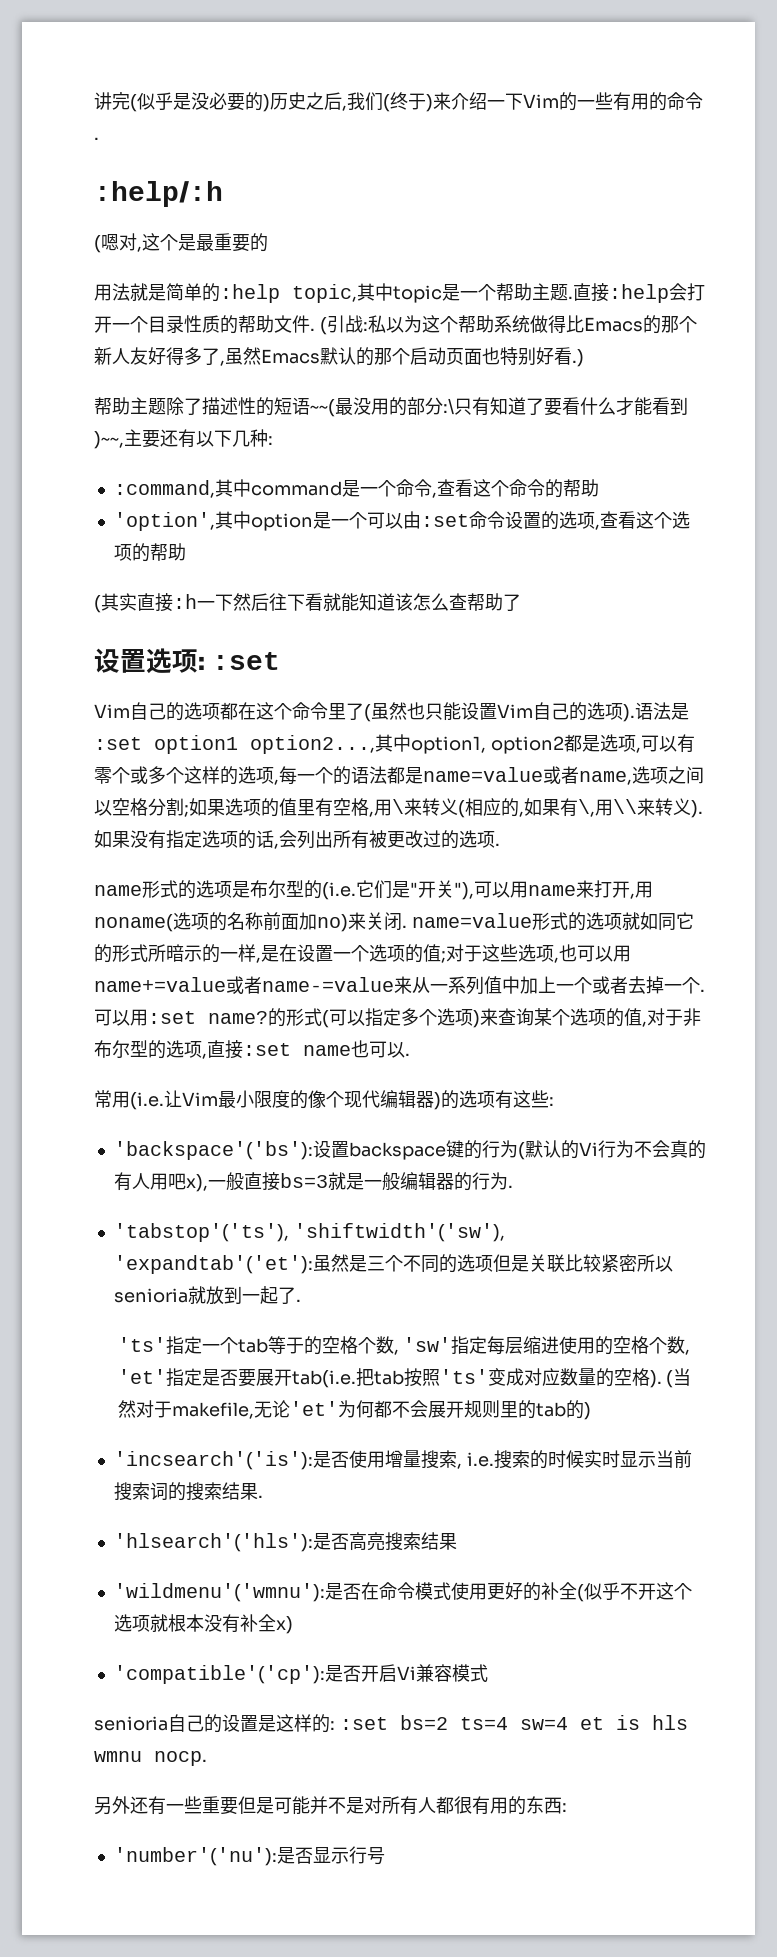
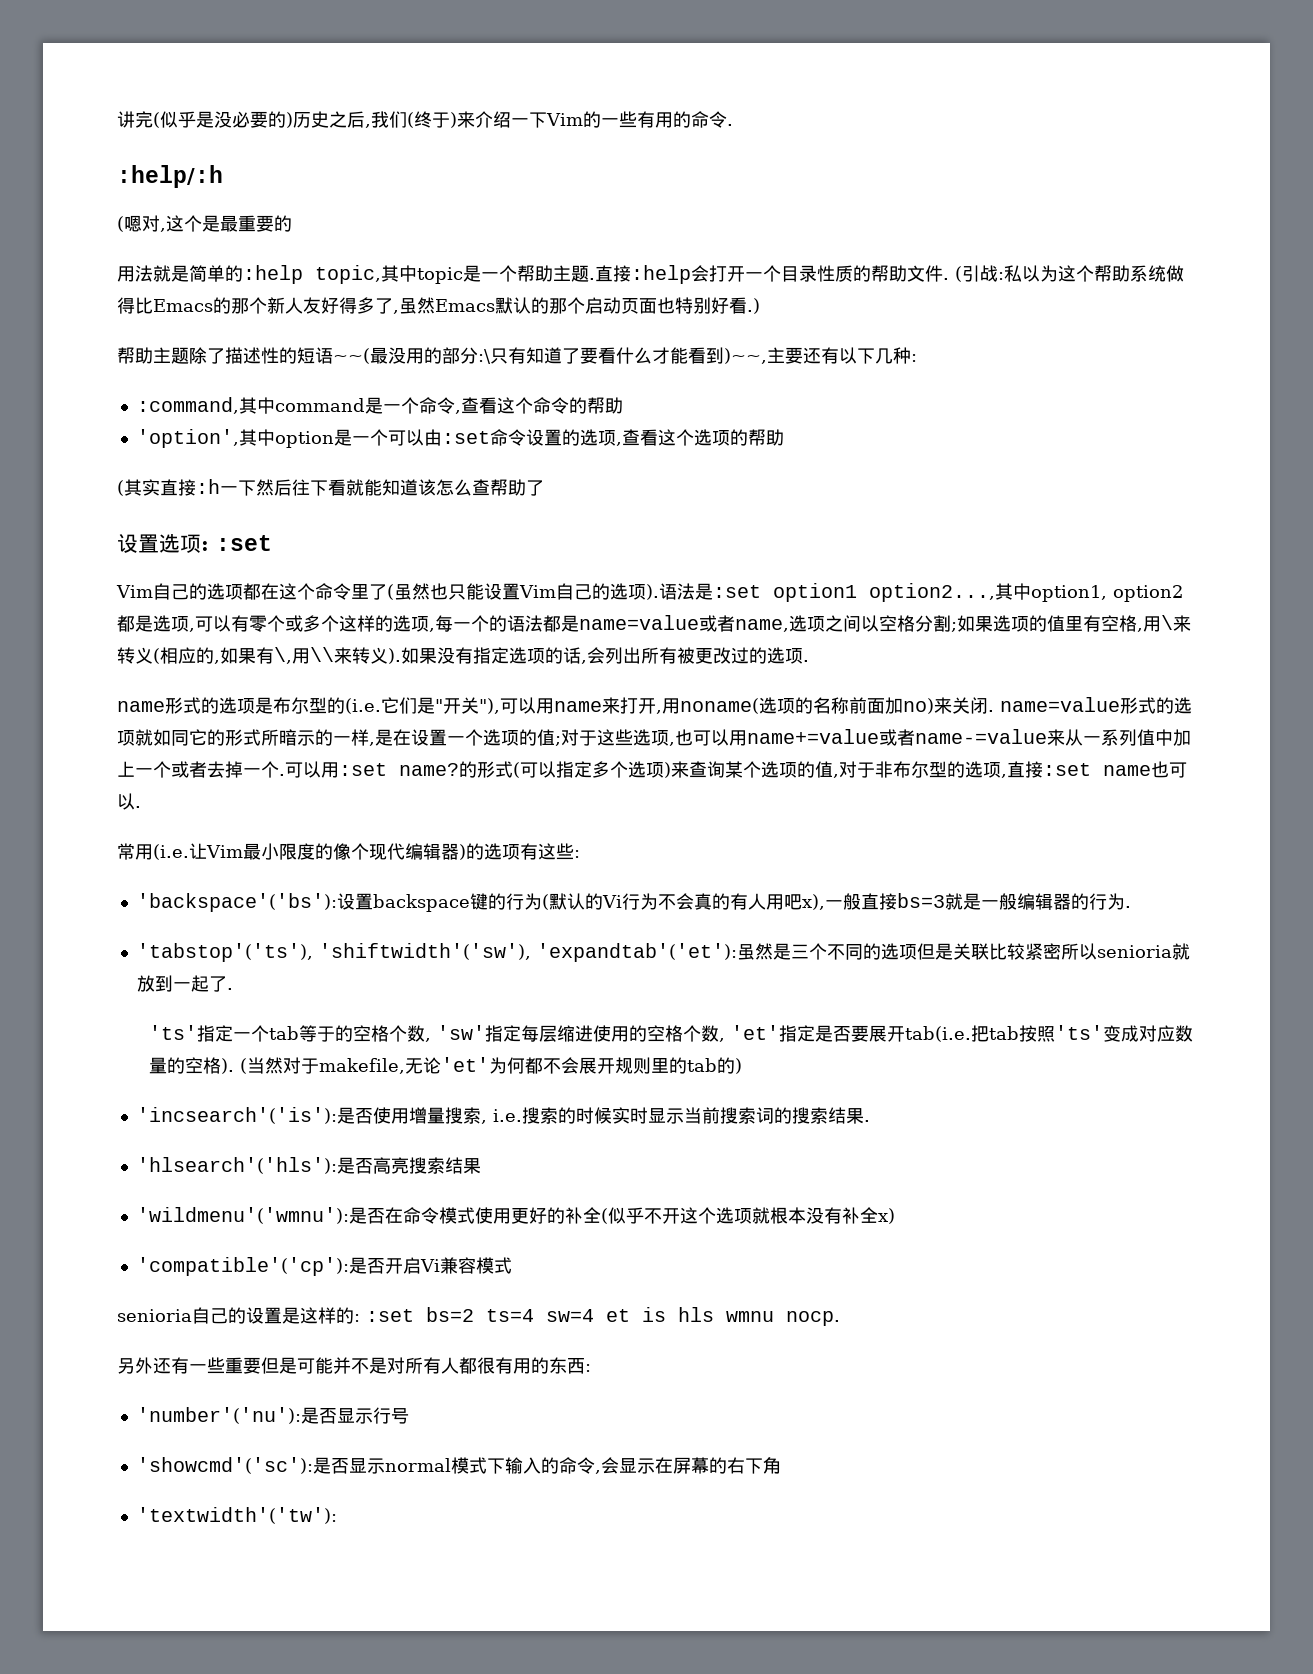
+ 'showcmd'('sc'):是否显示normal模式下输入的命令,会显示在屏幕的右下角
+ 'textwidth'('tw'):

